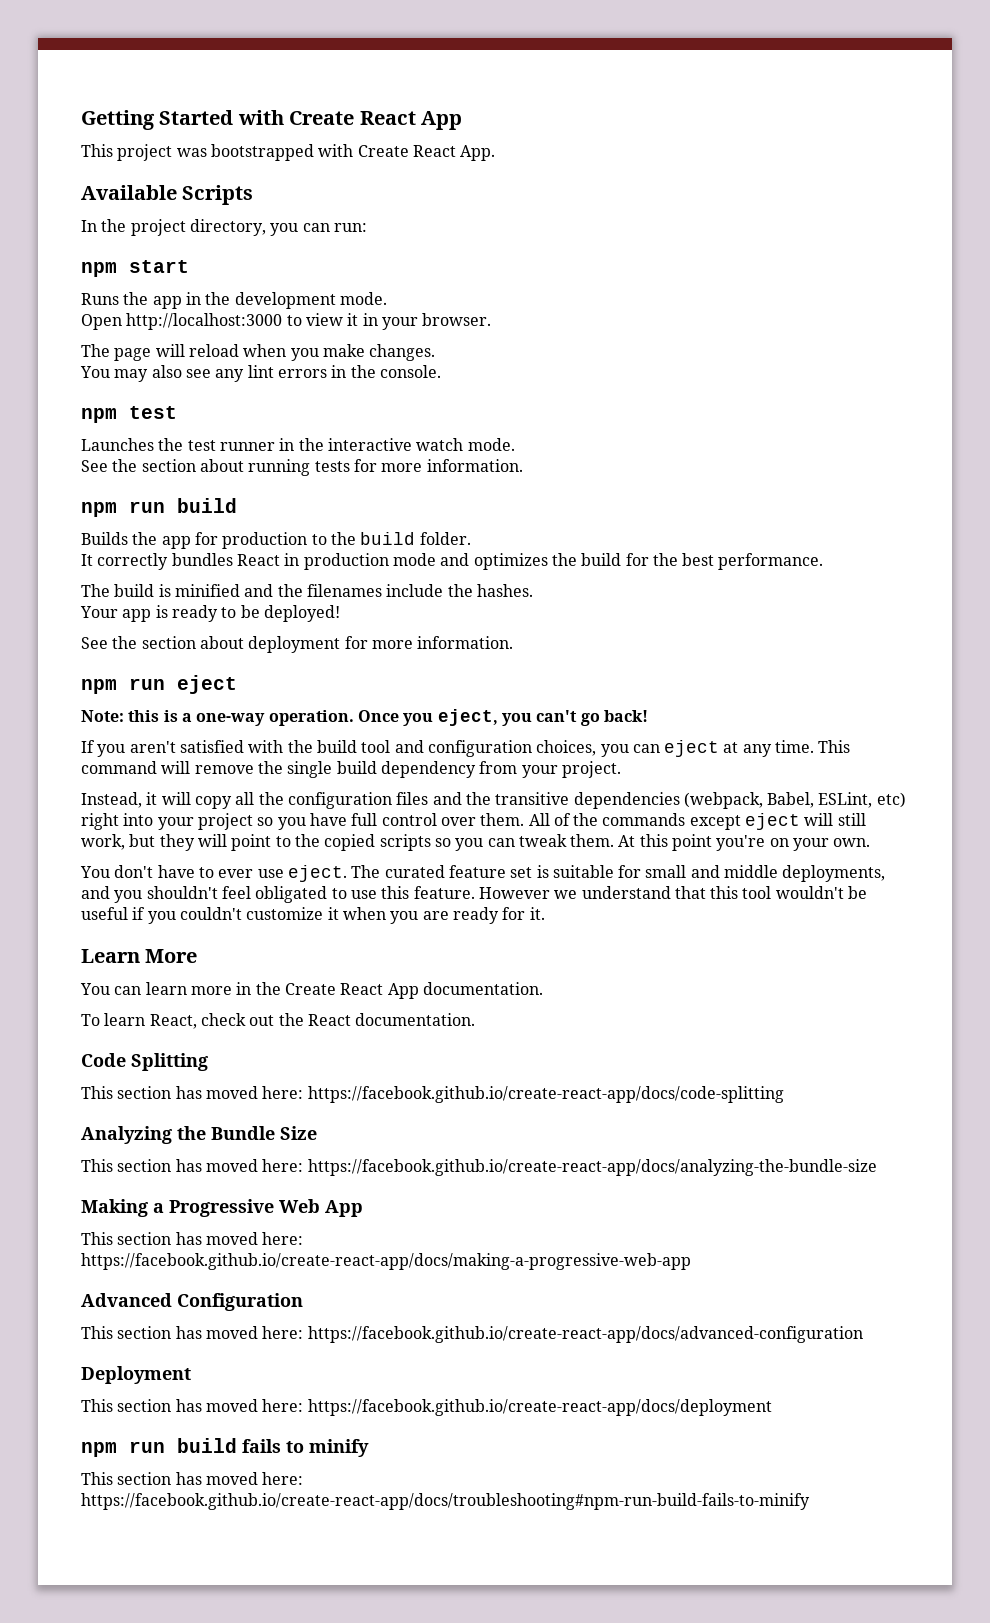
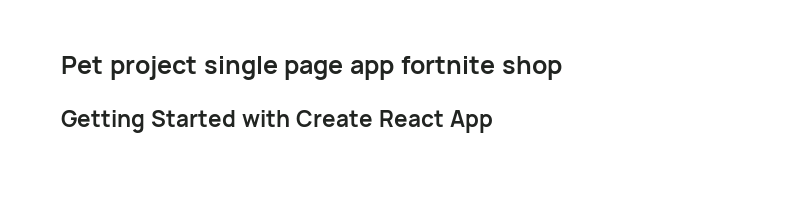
+ Pet project single page app fortnite shop
- This project was bootstrapped with Create React App.
- Available Scripts
- In the project directory, you can run:
- npm start
- Runs the app in the development mode.
- Open http://localhost:3000 to view it in your browser.
- The page will reload when you make changes.
- You may also see any lint errors in the console.
- npm test
- Launches the test runner in the interactive watch mode.
- See the section about running tests for more information.
- npm run build
- Builds the app for production to the build folder.
- It correctly bundles React in production mode and optimizes the build for the best performance.
- The build is minified and the filenames include the hashes.
- Your app is ready to be deployed!
- See the section about deployment for more information.
- npm run eject
- Note: this is a one-way operation. Once you eject, you can't go back!
- If you aren't satisfied with the build tool and configuration choices, you can eject at any time. This command will remove the single build dependency from your project.
- Instead, it will copy all the configuration files and the transitive dependencies (webpack, Babel, ESLint, etc) right into your project so you have full control over them. All of the commands except eject will still work, but they will point to the copied scripts so you can tweak them. At this point you're on your own.
- You don't have to ever use eject. The curated feature set is suitable for small and middle deployments, and you shouldn't feel obligated to use this feature. However we understand that this tool wouldn't be useful if you couldn't customize it when you are ready for it.
- Learn More
- You can learn more in the Create React App documentation.
- To learn React, check out the React documentation.
- Code Splitting
- This section has moved here: https://facebook.github.io/create-react-app/docs/code-splitting
- Analyzing the Bundle Size
- This section has moved here: https://facebook.github.io/create-react-app/docs/analyzing-the-bundle-size
- Making a Progressive Web App
- This section has moved here: https://facebook.github.io/create-react-app/docs/making-a-progressive-web-app
- Advanced Configuration
- This section has moved here: https://facebook.github.io/create-react-app/docs/advanced-configuration
- Deployment
- This section has moved here: https://facebook.github.io/create-react-app/docs/deployment
- npm run build fails to minify
- This section has moved here: https://facebook.github.io/create-react-app/docs/troubleshooting#npm-run-build-fails-to-minify

